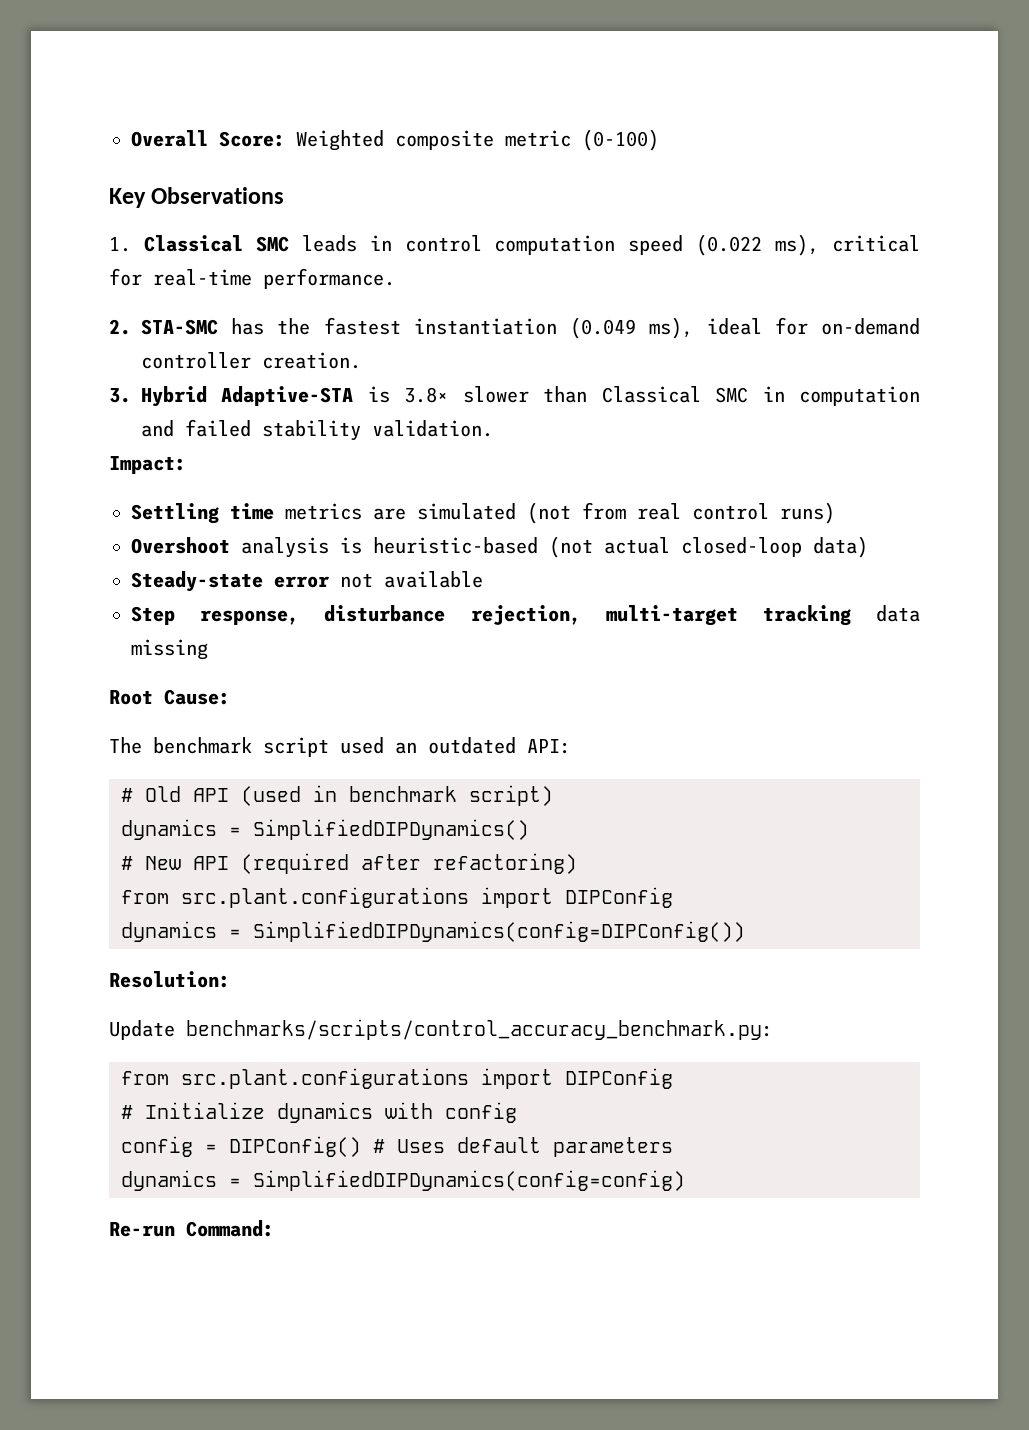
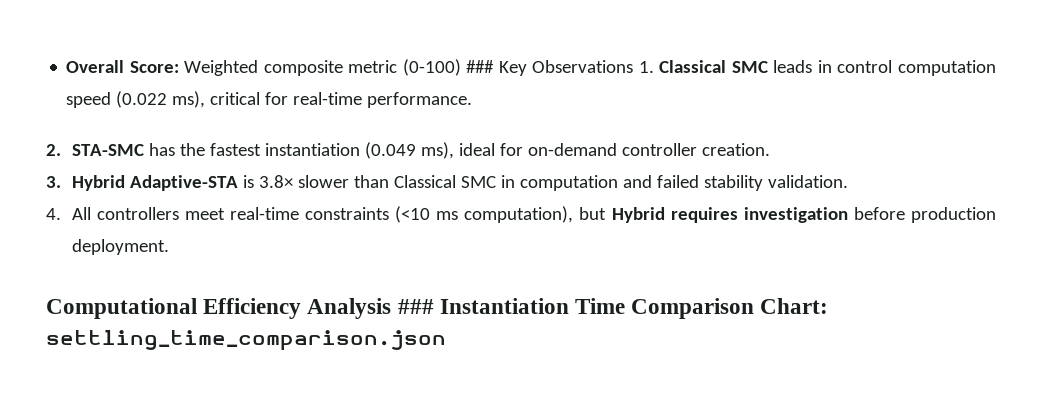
- Overall Score: Weighted composite metric (0-100)
- Key Observations
- 1. Classical SMC leads in control computation speed (0.022 ms), critical for real-time performance.
+ Overall Score: Weighted composite metric (0-100) ### Key Observations 1. Classical SMC leads in control computation speed (0.022 ms), critical for real-time performance.
- Impact:
- Settling time metrics are simulated (not from real control runs)
- Overshoot analysis is heuristic-based (not actual closed-loop data)
- Steady-state error not available
- Step response, disturbance rejection, multi-target tracking data missing
- Root Cause:
- The benchmark script used an outdated API:
- # Old API (used in benchmark script)
- dynamics = SimplifiedDIPDynamics()
- # New API (required after refactoring)
- from src.plant.configurations import DIPConfig
- dynamics = SimplifiedDIPDynamics(config=DIPConfig())
- Resolution:
- Update benchmarks/scripts/control_accuracy_benchmark.py:
- from src.plant.configurations import DIPConfig
- # Initialize dynamics with config
- config = DIPConfig() # Uses default parameters
- dynamics = SimplifiedDIPDynamics(config=config)
- Re-run Command:
+ 4. All controllers meet real-time constraints (<10 ms computation), but Hybrid requires investigation before production deployment.
+ Computational Efficiency Analysis ### Instantiation Time Comparison Chart: settling_time_comparison.json

